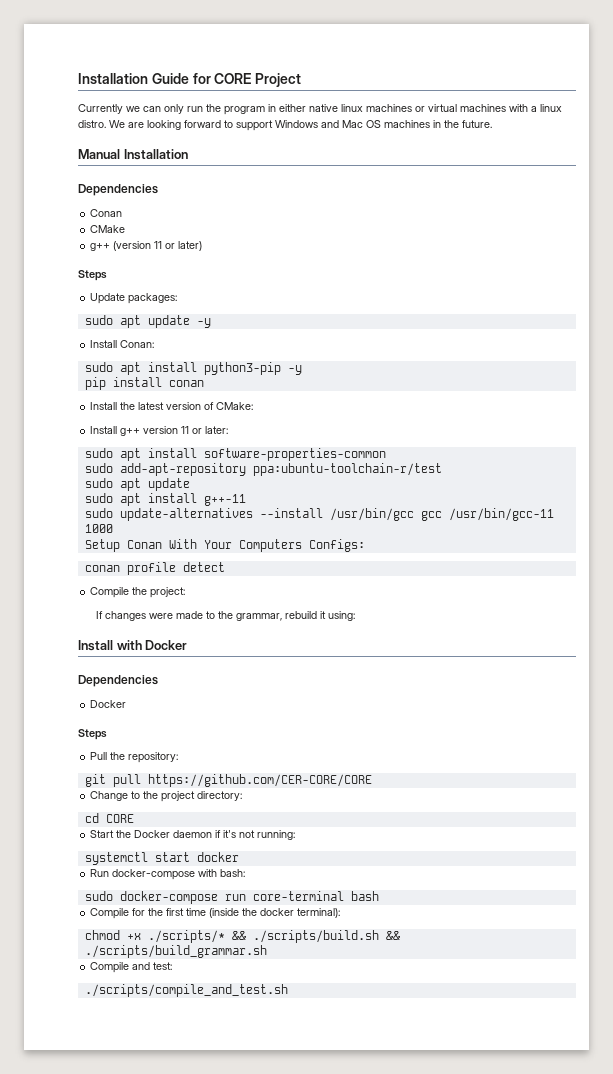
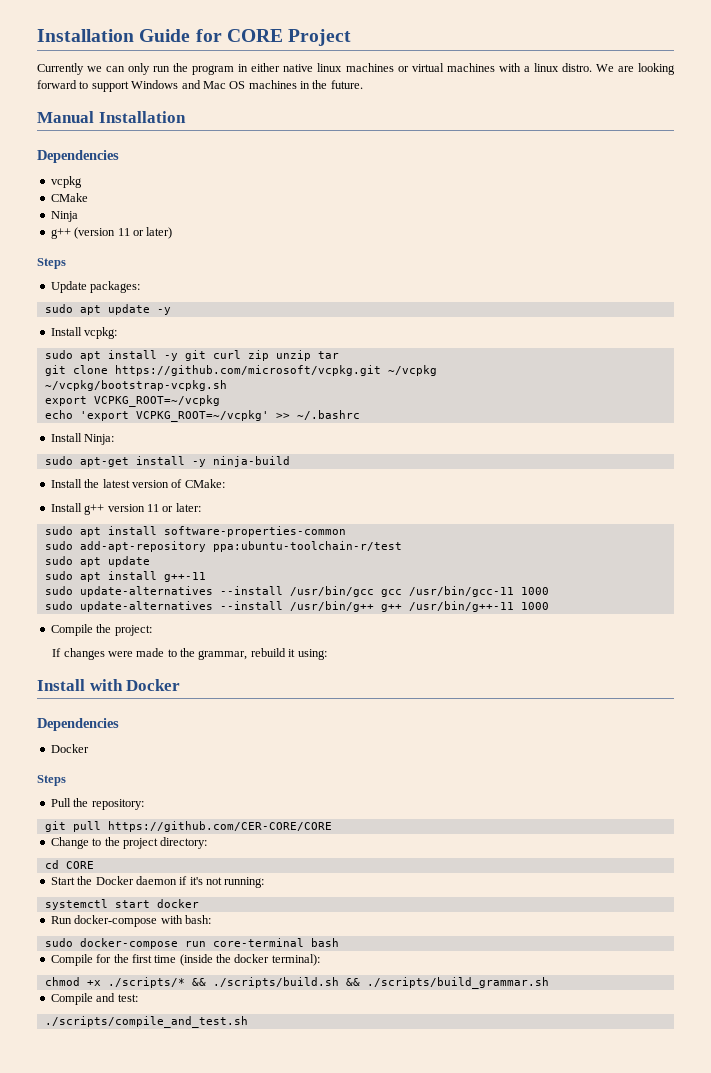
  Manual Installation
  Dependencies
- Conan
+ vcpkg
+ Ninja
- Install Conan:
- sudo apt install python3-pip -y
- pip install conan
+ Install vcpkg:
+ sudo apt install -y git curl zip unzip tar
+ git clone https://github.com/microsoft/vcpkg.git ~/vcpkg
+ ~/vcpkg/bootstrap-vcpkg.sh
+ export VCPKG_ROOT=~/vcpkg
+ echo 'export VCPKG_ROOT=~/vcpkg' >> ~/.bashrc
+ Install Ninja:
+ sudo apt-get install -y ninja-build
- Setup Conan With Your Computers Configs:
- conan profile detect
+ sudo update-alternatives --install /usr/bin/g++ g++ /usr/bin/g++-11 1000

